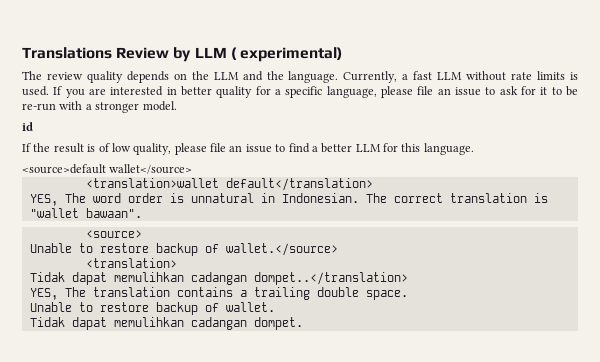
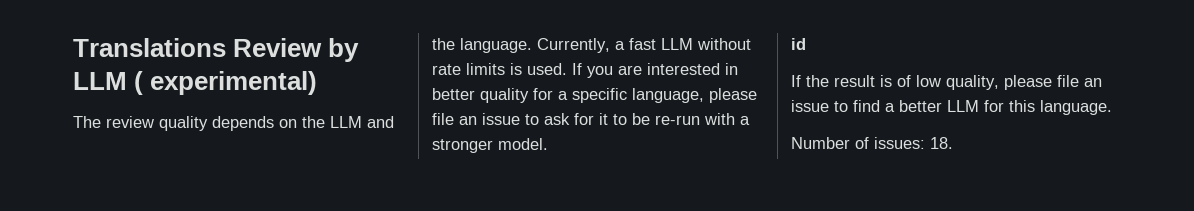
- <source>default wallet</source>
- <translation>wallet default</translation>
- YES, The word order is unnatural in Indonesian. The correct translation is "wallet bawaan".
- <source>
- Unable to restore backup of wallet.</source>
- <translation>
- Tidak dapat memulihkan cadangan dompet..</translation>
- YES, The translation contains a trailing double space.
- Unable to restore backup of wallet.
- Tidak dapat memulihkan cadangan dompet.
+ Number of issues: 18.

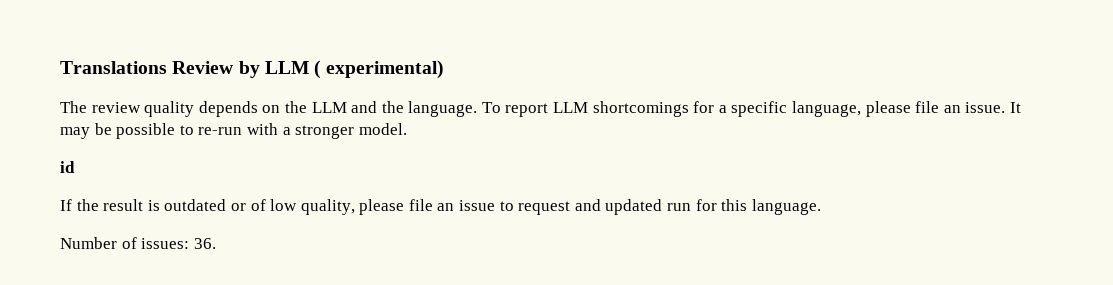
- Currently, a fast LLM without rate limits is used. If you are interested in better quality for a specific language, please file an issue to ask for it to be re-run with a stronger model.
+ To report LLM shortcomings for a specific language, please file an issue. It may be possible to re-run with a stronger model.
- If the result is of low quality, please file an issue to find a better LLM for this language.
+ If the result is outdated or of low quality, please file an issue to request and updated run for this language.
- Number of issues: 18.
+ Number of issues: 36.

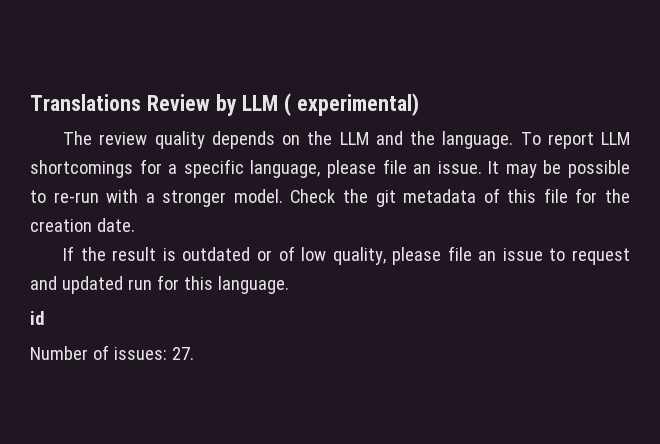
- It may be possible to re-run with a stronger model.
- id
+ It may be possible to re-run with a stronger model. Check the git metadata of this file for the creation date.
+ id
- Number of issues: 36.
+ Number of issues: 27.

